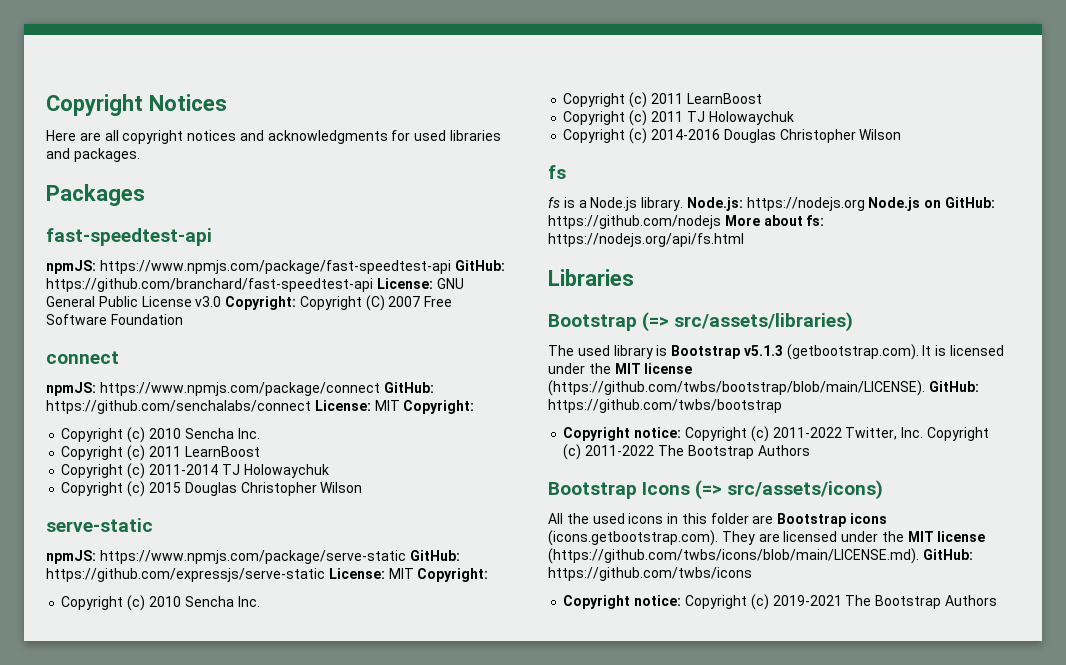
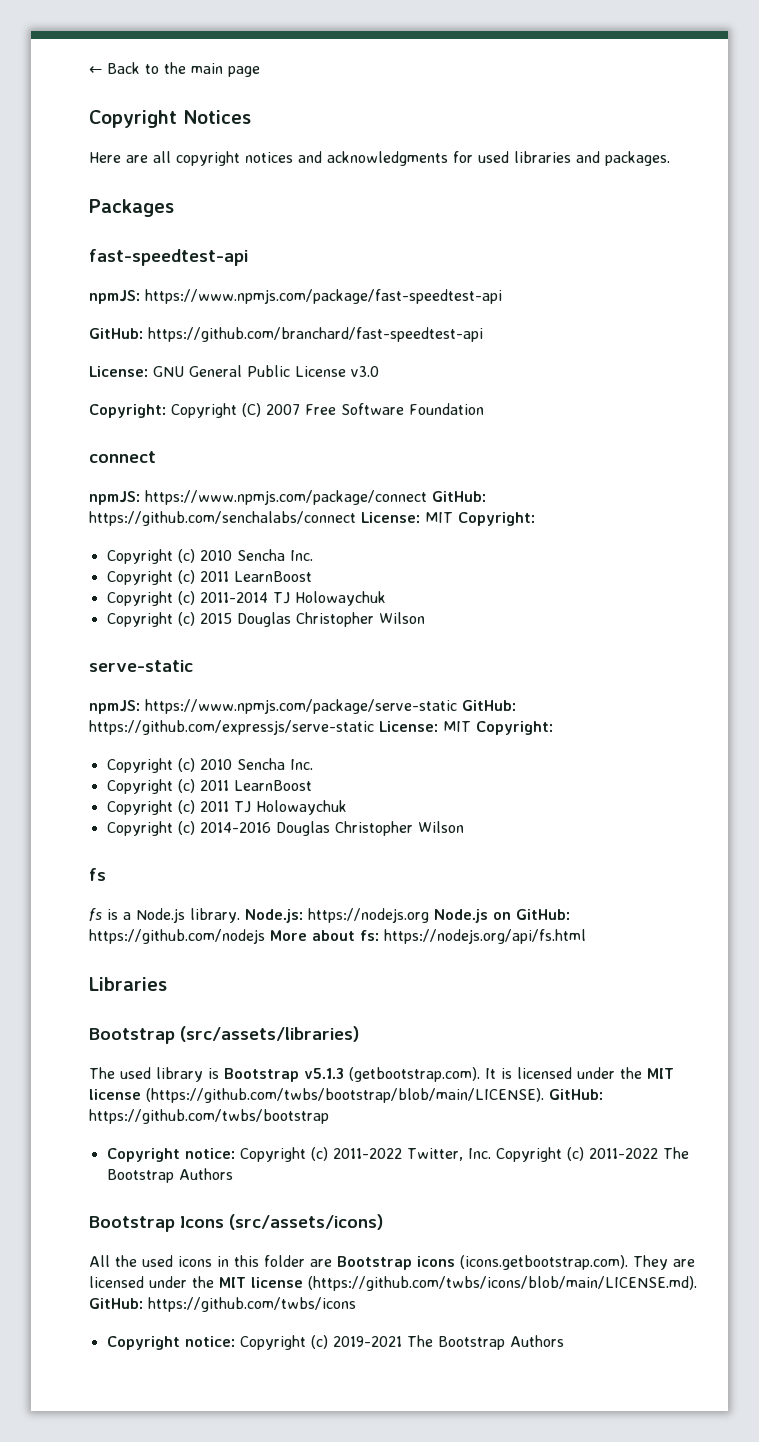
+ ← Back to the main page
- npmJS: https://www.npmjs.com/package/fast-speedtest-api GitHub: https://github.com/branchard/fast-speedtest-api License: GNU General Public License v3.0 Copyright: Copyright (C) 2007 Free Software Foundation
+ npmJS: https://www.npmjs.com/package/fast-speedtest-api
+ GitHub: https://github.com/branchard/fast-speedtest-api
+ License: GNU General Public License v3.0
+ Copyright: Copyright (C) 2007 Free Software Foundation
- Bootstrap (=> src/assets/libraries)
+ Bootstrap (src/assets/libraries)
- Bootstrap Icons (=> src/assets/icons)
+ Bootstrap Icons (src/assets/icons)

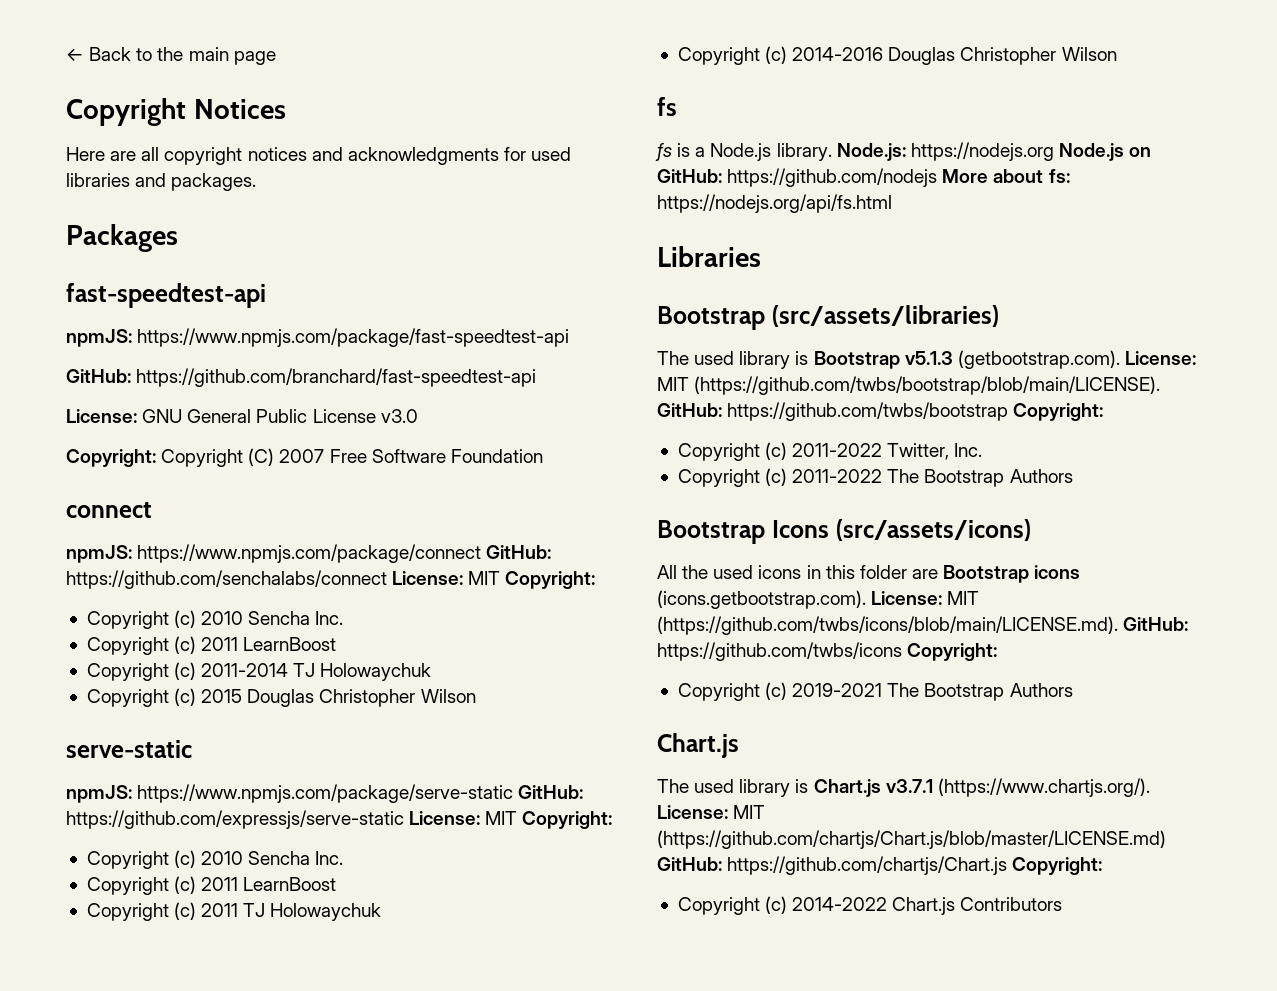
- The used library is Bootstrap v5.1.3 (getbootstrap.com). It is licensed under the MIT license (https://github.com/twbs/bootstrap/blob/main/LICENSE). GitHub: https://github.com/twbs/bootstrap
- Copyright notice: Copyright (c) 2011-2022 Twitter, Inc. Copyright (c) 2011-2022 The Bootstrap Authors
+ The used library is Bootstrap v5.1.3 (getbootstrap.com). License: MIT (https://github.com/twbs/bootstrap/blob/main/LICENSE). GitHub: https://github.com/twbs/bootstrap Copyright:
+ Copyright (c) 2011-2022 Twitter, Inc.
+ Copyright (c) 2011-2022 The Bootstrap Authors
- All the used icons in this folder are Bootstrap icons (icons.getbootstrap.com). They are licensed under the MIT license (https://github.com/twbs/icons/blob/main/LICENSE.md). GitHub: https://github.com/twbs/icons
- Copyright notice: Copyright (c) 2019-2021 The Bootstrap Authors
+ All the used icons in this folder are Bootstrap icons (icons.getbootstrap.com). License: MIT (https://github.com/twbs/icons/blob/main/LICENSE.md). GitHub: https://github.com/twbs/icons Copyright:
+ Copyright (c) 2019-2021 The Bootstrap Authors
+ Chart.js
+ The used library is Chart.js v3.7.1 (https://www.chartjs.org/). License: MIT (https://github.com/chartjs/Chart.js/blob/master/LICENSE.md) GitHub: https://github.com/chartjs/Chart.js Copyright:
+ Copyright (c) 2014-2022 Chart.js Contributors

